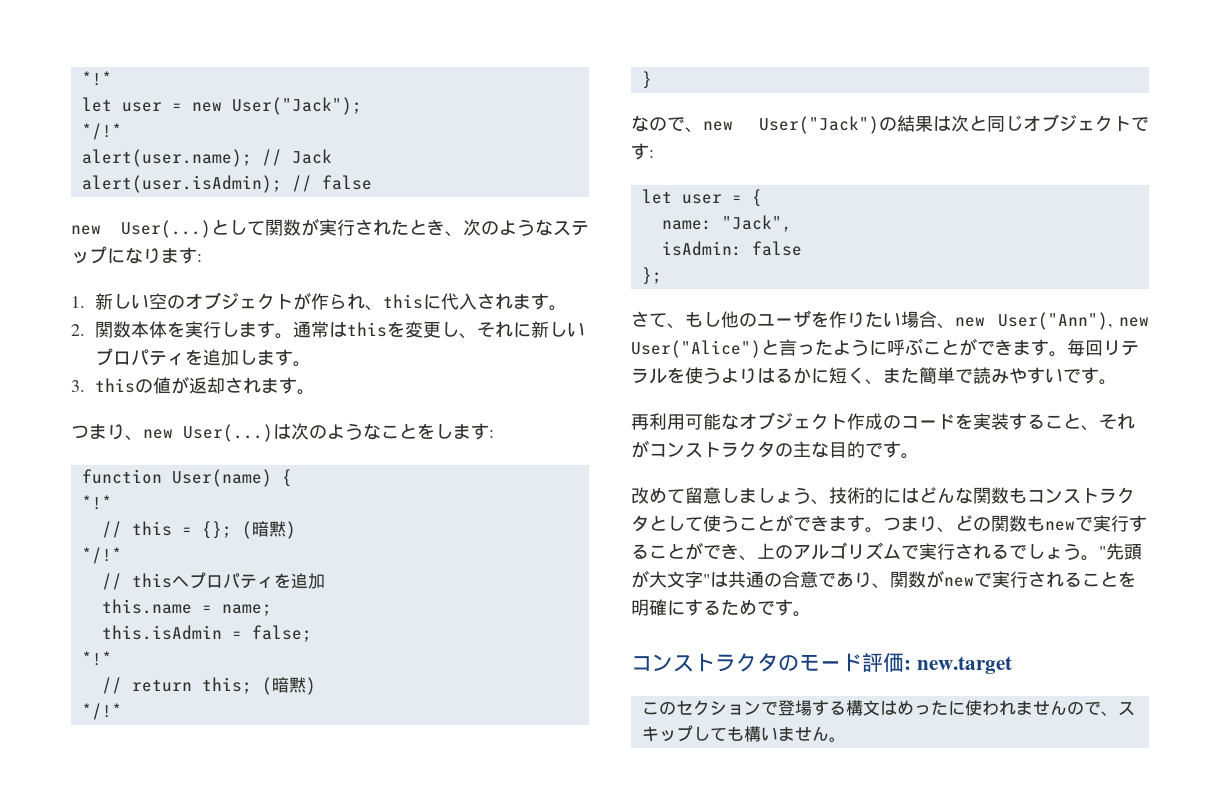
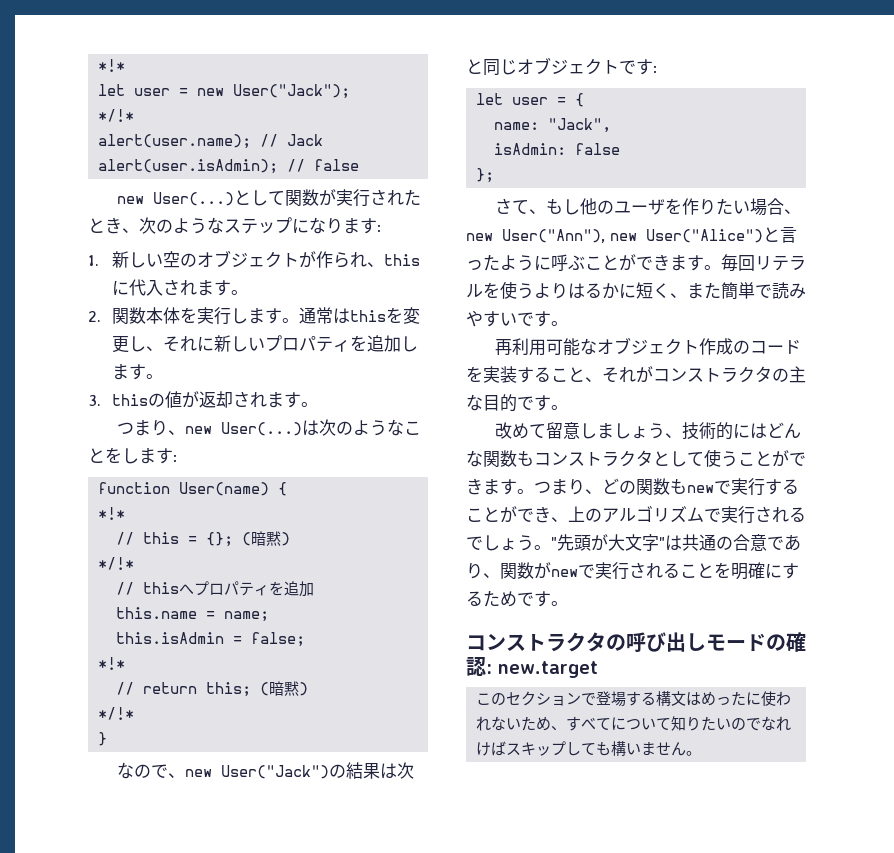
- コンストラクタのモード評価: new.target
+ コンストラクタの呼び出しモードの確認: new.target
- このセクションで登場する構文はめったに使われませんので、スキップしても構いません。
+ このセクションで登場する構文はめったに使われないため、すべてについて知りたいのでなれけばスキップしても構いません。

